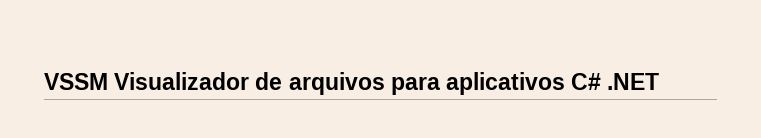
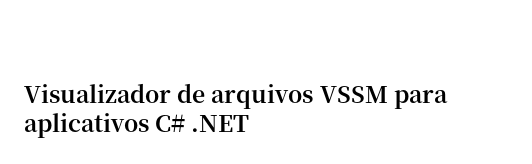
- VSSM Visualizador de arquivos para aplicativos C# .NET
+ Visualizador de arquivos VSSM para aplicativos C# .NET

